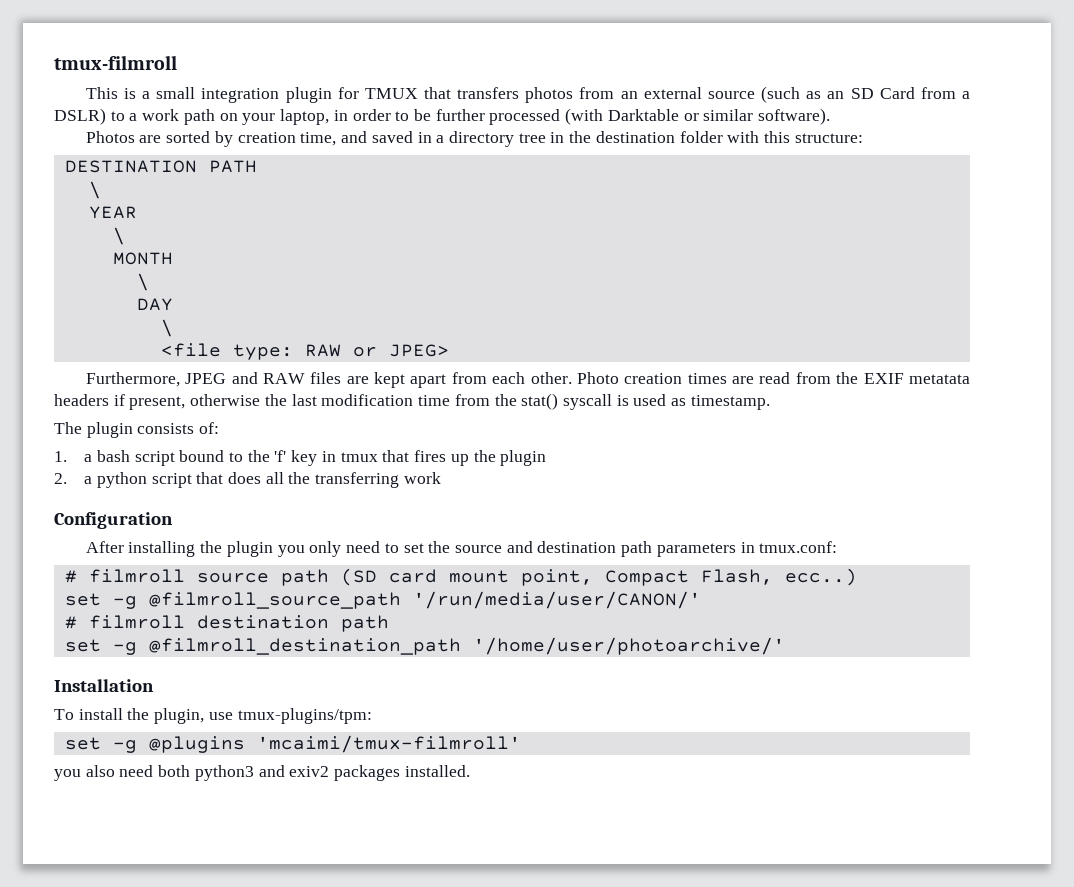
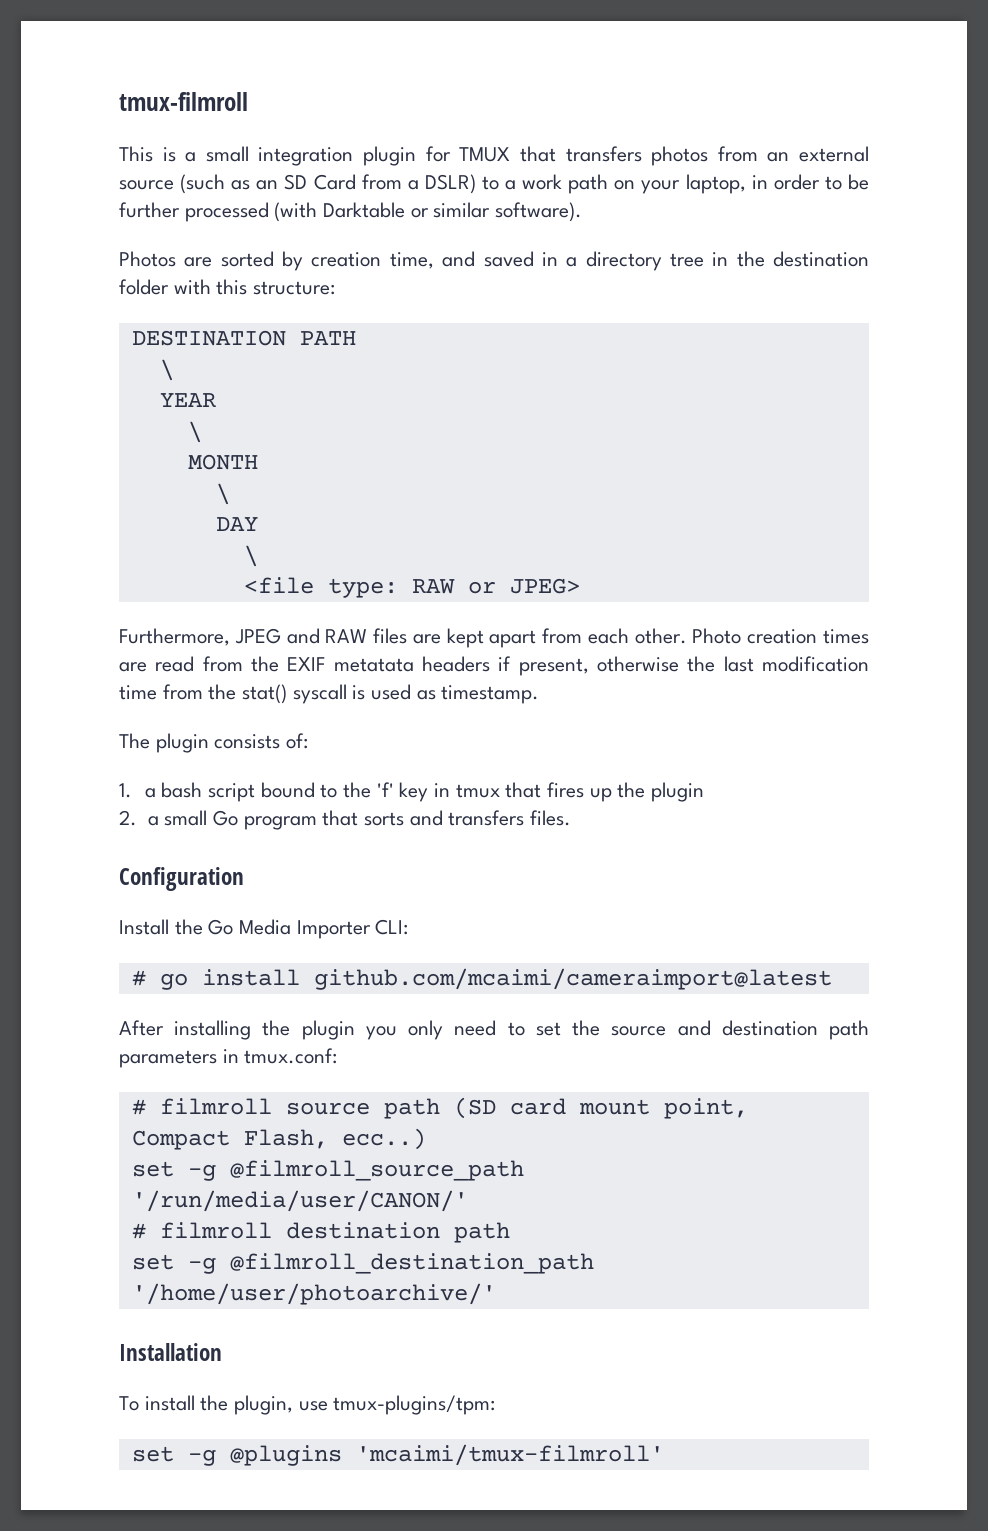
- 2. a python script that does all the transferring work
+ 2. a small Go program that sorts and transfers files.
  Configuration
+ Install the Go Media Importer CLI:
+ # go install github.com/mcaimi/cameraimport@latest
- you also need both python3 and exiv2 packages installed.

